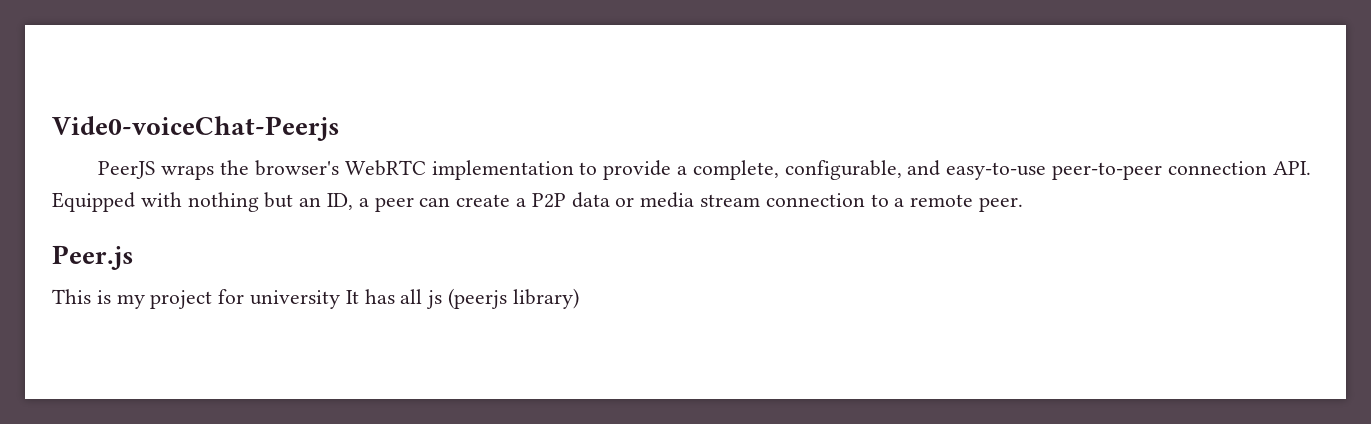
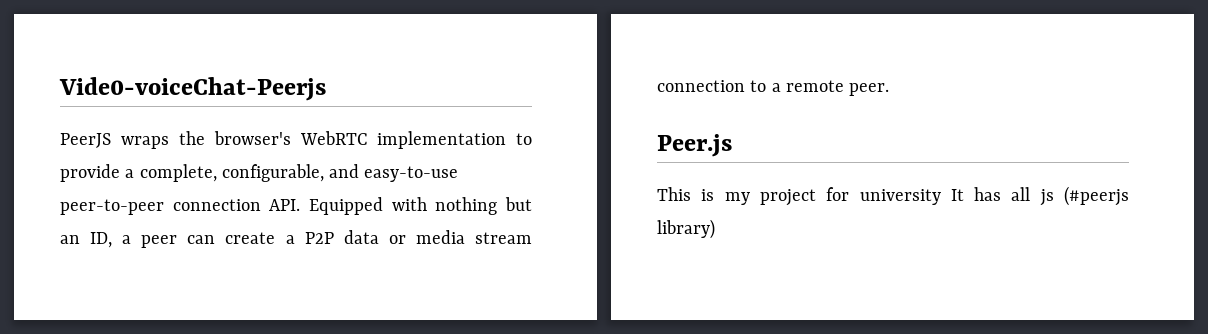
- This is my project for university It has all js (peerjs library)
+ This is my project for university It has all js (#peerjs library)

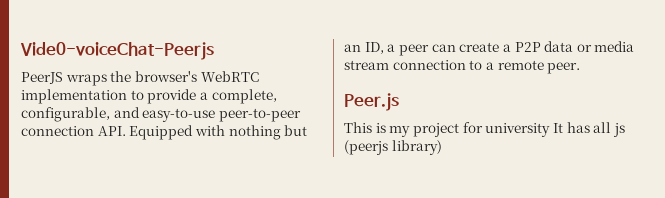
- This is my project for university It has all js (#peerjs library)
+ This is my project for university It has all js (peerjs library)

